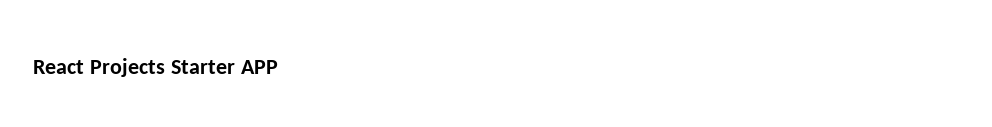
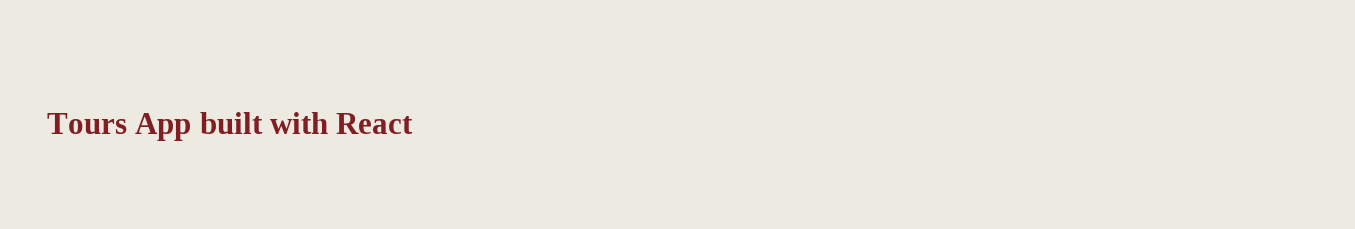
- React Projects Starter APP
+ Tours App built with React

